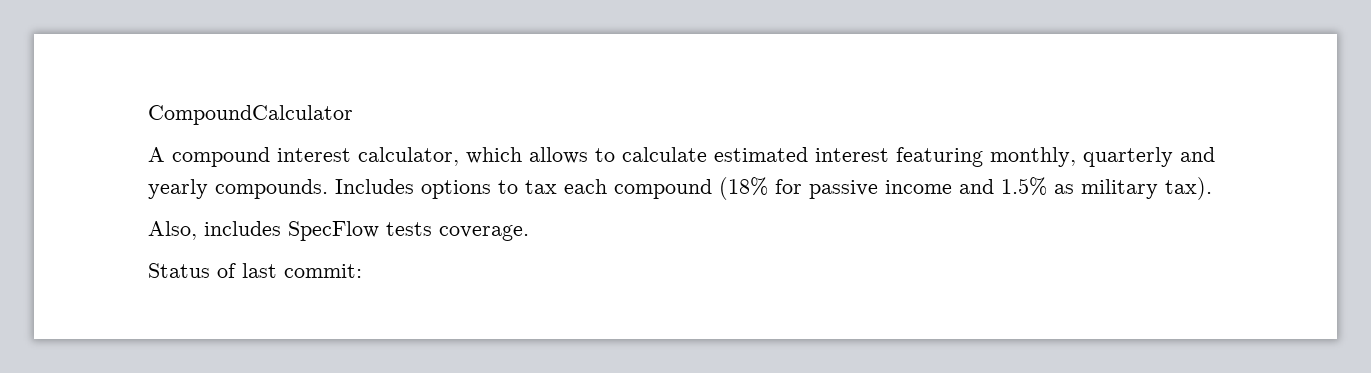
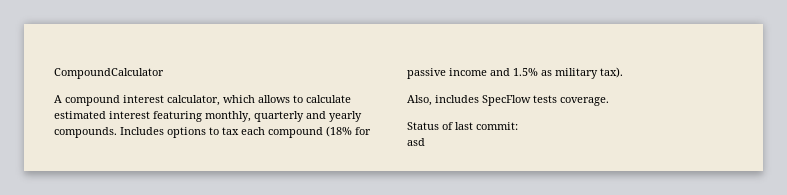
+ asd

